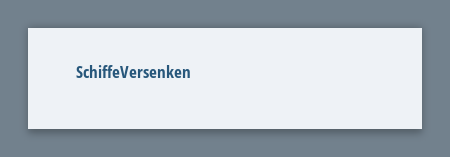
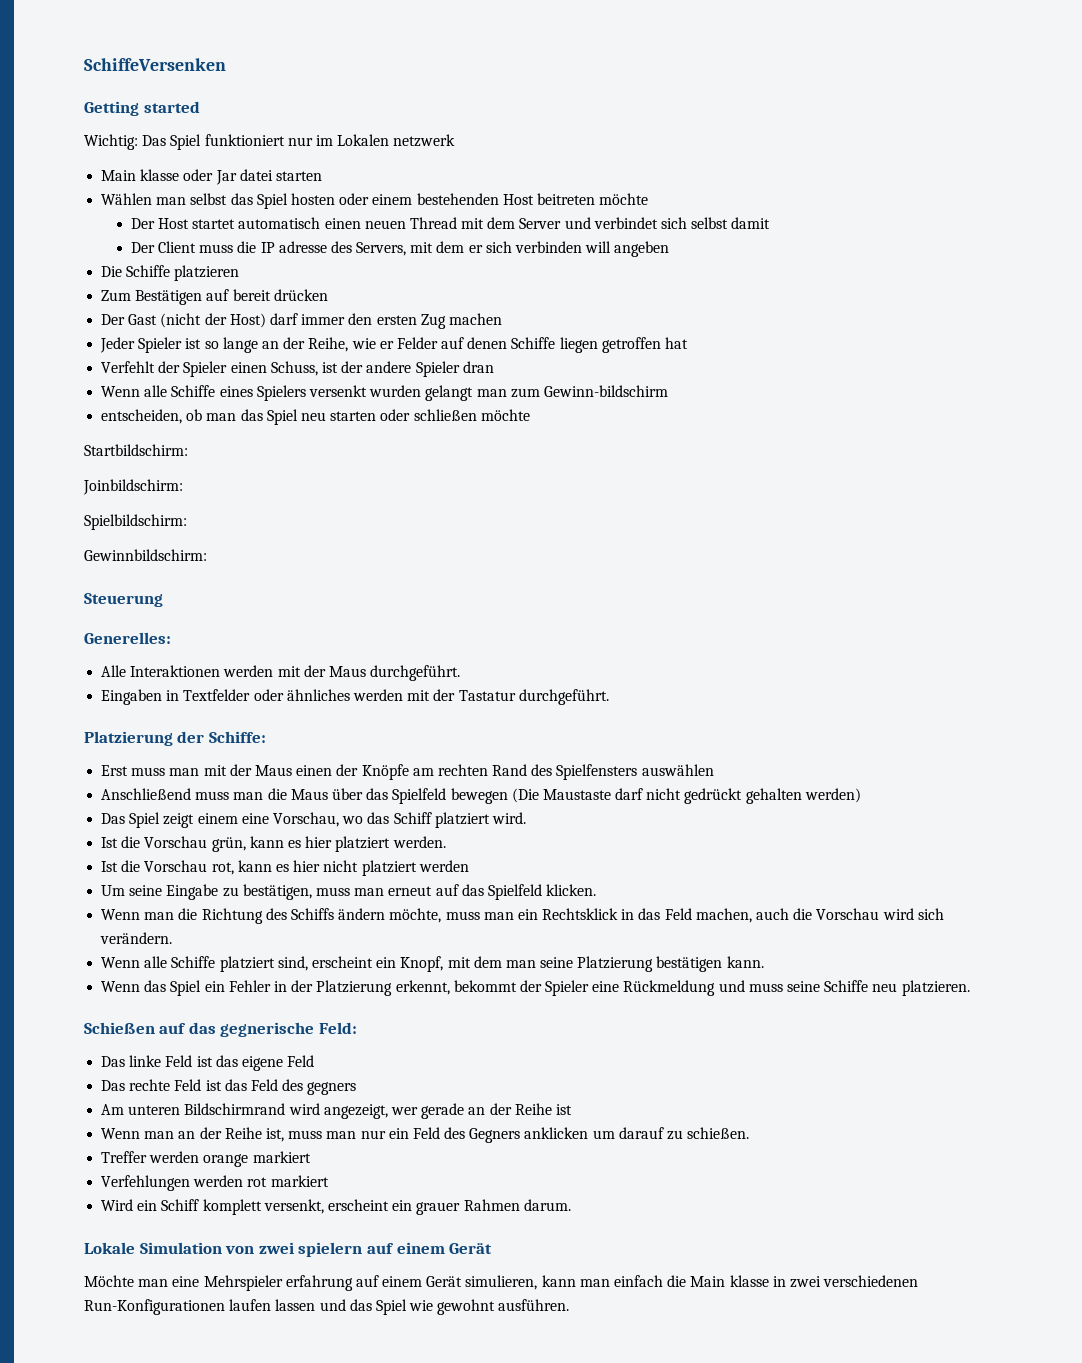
+ Getting started
+ Wichtig: Das Spiel funktioniert nur im Lokalen netzwerk
+ Main klasse oder Jar datei starten
+ Wählen man selbst das Spiel hosten oder einem bestehenden Host beitreten möchte
+ Der Host startet automatisch einen neuen Thread mit dem Server und verbindet sich selbst damit
+ Der Client muss die IP adresse des Servers, mit dem er sich verbinden will angeben
+ Die Schiffe platzieren
+ Zum Bestätigen auf bereit drücken
+ Der Gast (nicht der Host) darf immer den ersten Zug machen
+ Jeder Spieler ist so lange an der Reihe, wie er Felder auf denen Schiffe liegen getroffen hat
+ Verfehlt der Spieler einen Schuss, ist der andere Spieler dran
+ Wenn alle Schiffe eines Spielers versenkt wurden gelangt man zum Gewinn-bildschirm
+ entscheiden, ob man das Spiel neu starten oder schließen möchte
+ Startbildschirm:
+ Joinbildschirm:
+ Spielbildschirm:
+ Gewinnbildschirm:
+ Steuerung
+ Generelles:
+ Alle Interaktionen werden mit der Maus durchgeführt.
+ Eingaben in Textfelder oder ähnliches werden mit der Tastatur durchgeführt.
+ Platzierung der Schiffe:
+ Erst muss man mit der Maus einen der Knöpfe am rechten Rand des Spielfensters auswählen
+ Anschließend muss man die Maus über das Spielfeld bewegen (Die Maustaste darf nicht gedrückt gehalten werden)
+ Das Spiel zeigt einem eine Vorschau, wo das Schiff platziert wird.
+ Ist die Vorschau grün, kann es hier platziert werden.
+ Ist die Vorschau rot, kann es hier nicht platziert werden
+ Um seine Eingabe zu bestätigen, muss man erneut auf das Spielfeld klicken.
+ Wenn man die Richtung des Schiffs ändern möchte, muss man ein Rechtsklick in das Feld machen, auch die Vorschau wird sich verändern.
+ Wenn alle Schiffe platziert sind, erscheint ein Knopf, mit dem man seine Platzierung bestätigen kann.
+ Wenn das Spiel ein Fehler in der Platzierung erkennt, bekommt der Spieler eine Rückmeldung und muss seine Schiffe neu platzieren.
+ Schießen auf das gegnerische Feld:
+ Das linke Feld ist das eigene Feld
+ Das rechte Feld ist das Feld des gegners
+ Am unteren Bildschirmrand wird angezeigt, wer gerade an der Reihe ist
+ Wenn man an der Reihe ist, muss man nur ein Feld des Gegners anklicken um darauf zu schießen.
+ Treffer werden orange markiert
+ Verfehlungen werden rot markiert
+ Wird ein Schiff komplett versenkt, erscheint ein grauer Rahmen darum.
+ Lokale Simulation von zwei spielern auf einem Gerät
+ Möchte man eine Mehrspieler erfahrung auf einem Gerät simulieren, kann man einfach die Main klasse in zwei verschiedenen Run-Konfigurationen laufen lassen und das Spiel wie gewohnt ausführen.

